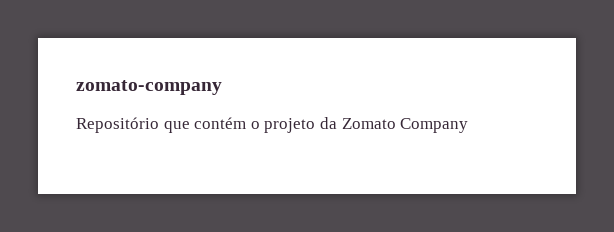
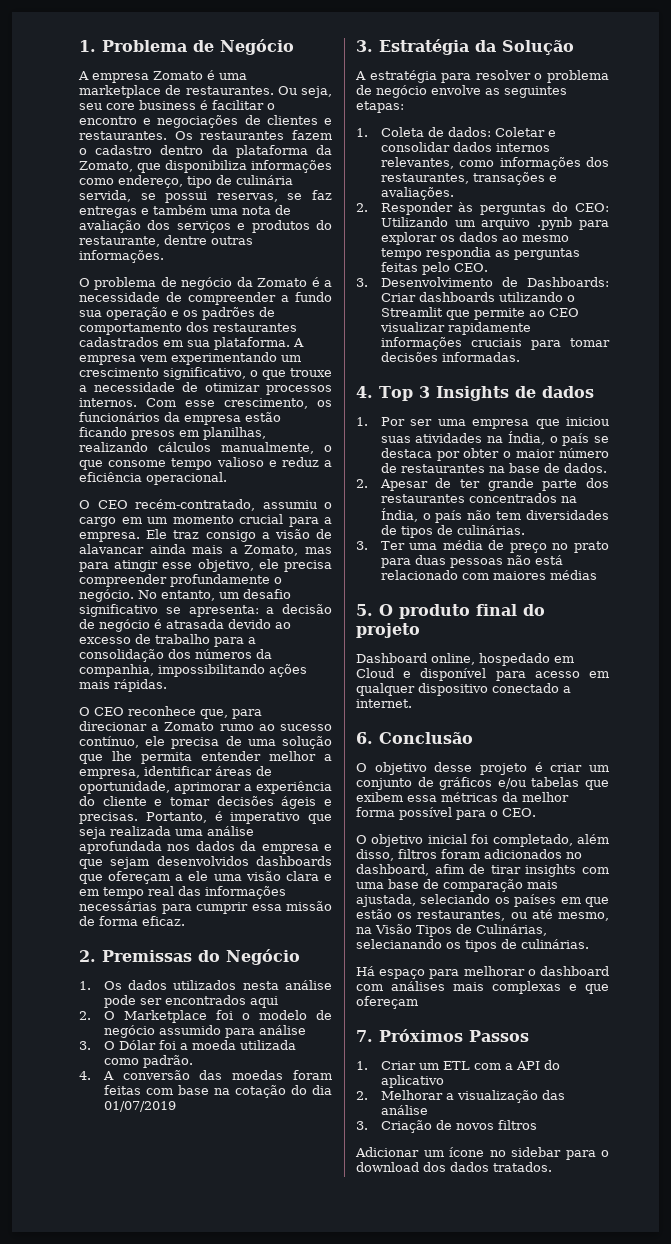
- zomato-company
- Repositório que contém o projeto da Zomato Company
+ 1. Problema de Negócio
+ A empresa Zomato é uma marketplace de restaurantes. Ou seja, seu core business é facilitar o encontro e negociações de clientes e restaurantes. Os restaurantes fazem o cadastro dentro da plataforma da Zomato, que disponibiliza informações como endereço, tipo de culinária servida, se possui reservas, se faz entregas e também uma nota de avaliação dos serviços e produtos do restaurante, dentre outras informações.
+ O problema de negócio da Zomato é a necessidade de compreender a fundo sua operação e os padrões de comportamento dos restaurantes cadastrados em sua plataforma. A empresa vem experimentando um crescimento significativo, o que trouxe a necessidade de otimizar processos internos. Com esse crescimento, os funcionários da empresa estão ficando presos em planilhas, realizando cálculos manualmente, o que consome tempo valioso e reduz a eficiência operacional.
+ O CEO recém-contratado, assumiu o cargo em um momento crucial para a empresa. Ele traz consigo a visão de alavancar ainda mais a Zomato, mas para atingir esse objetivo, ele precisa compreender profundamente o negócio. No entanto, um desafio significativo se apresenta: a decisão de negócio é atrasada devido ao excesso de trabalho para a consolidação dos números da companhia, impossibilitando ações mais rápidas.
+ O CEO reconhece que, para direcionar a Zomato rumo ao sucesso contínuo, ele precisa de uma solução que lhe permita entender melhor a empresa, identificar áreas de oportunidade, aprimorar a experiência do cliente e tomar decisões ágeis e precisas. Portanto, é imperativo que seja realizada uma análise aprofundada nos dados da empresa e que sejam desenvolvidos dashboards que ofereçam a ele uma visão clara e em tempo real das informações necessárias para cumprir essa missão de forma eficaz.
+ 2. Premissas do Negócio
+ 1. Os dados utilizados nesta análise pode ser encontrados aqui
+ 2. O Marketplace foi o modelo de negócio assumido para análise
+ 3. O Dólar foi a moeda utilizada como padrão.
+ 4. A conversão das moedas foram feitas com base na cotação do dia 01/07/2019
+ 3. Estratégia da Solução
+ A estratégia para resolver o problema de negócio envolve as seguintes etapas:
+ 1. Coleta de dados: Coletar e consolidar dados internos relevantes, como informações dos restaurantes, transações e avaliações.
+ 2. Responder às perguntas do CEO: Utilizando um arquivo .pynb para explorar os dados ao mesmo tempo respondia as perguntas feitas pelo CEO.
+ 3. Desenvolvimento de Dashboards: Criar dashboards utilizando o Streamlit que permite ao CEO visualizar rapidamente informações cruciais para tomar decisões informadas.
+ 4. Top 3 Insights de dados
+ 1. Por ser uma empresa que iniciou suas atividades na Índia, o país se destaca por obter o maior número de restaurantes na base de dados.
+ 2. Apesar de ter grande parte dos restaurantes concentrados na Índia, o país não tem diversidades de tipos de culinárias.
+ 3. Ter uma média de preço no prato para duas pessoas não está relacionado com maiores médias
+ 5. O produto final do projeto
+ Dashboard online, hospedado em Cloud e disponível para acesso em qualquer dispositivo conectado a internet.
+ 6. Conclusão
+ O objetivo desse projeto é criar um conjunto de gráficos e/ou tabelas que exibem essa métricas da melhor forma possível para o CEO.
+ O objetivo inicial foi completado, além disso, filtros foram adicionados no dashboard, afim de tirar insights com uma base de comparação mais ajustada, seleciando os países em que estão os restaurantes, ou até mesmo, na Visão Tipos de Culinárias, selecianando os tipos de culinárias.
+ Há espaço para melhorar o dashboard com análises mais complexas e que ofereçam
+ 7. Próximos Passos
+ 1. Criar um ETL com a API do aplicativo
+ 2. Melhorar a visualização das análise
+ 3. Criação de novos filtros
+ Adicionar um ícone no sidebar para o download dos dados tratados.

